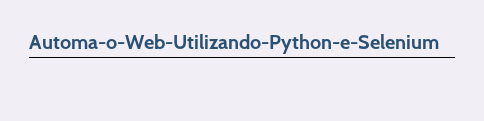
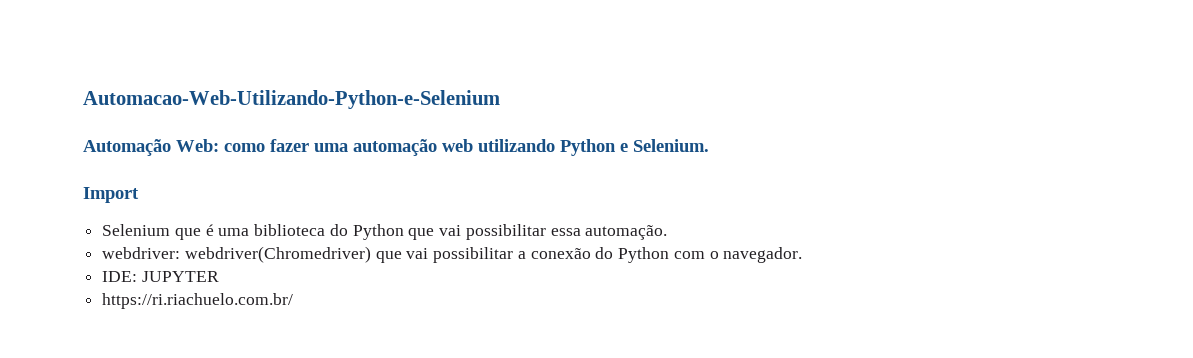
- Automa-o-Web-Utilizando-Python-e-Selenium
+ Automacao-Web-Utilizando-Python-e-Selenium
+ Automação Web: como fazer uma automação web utilizando Python e Selenium.
+ Import
+ Selenium que é uma biblioteca do Python que vai possibilitar essa automação.
+ webdriver: webdriver(Chromedriver) que vai possibilitar a conexão do Python com o navegador.
+ IDE: JUPYTER
+ https://ri.riachuelo.com.br/

